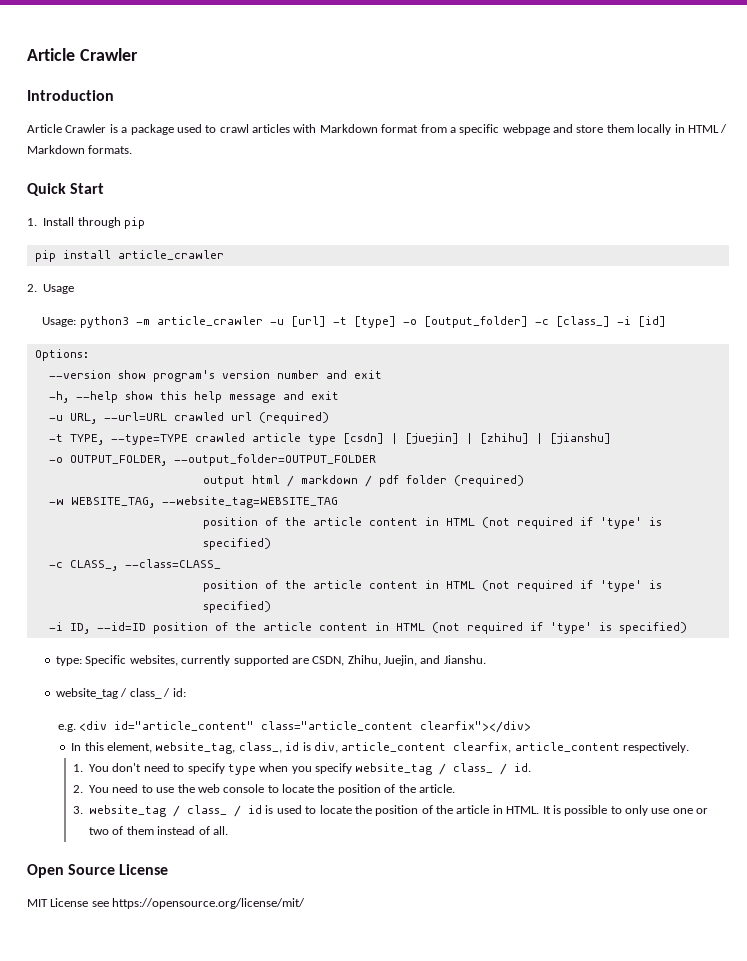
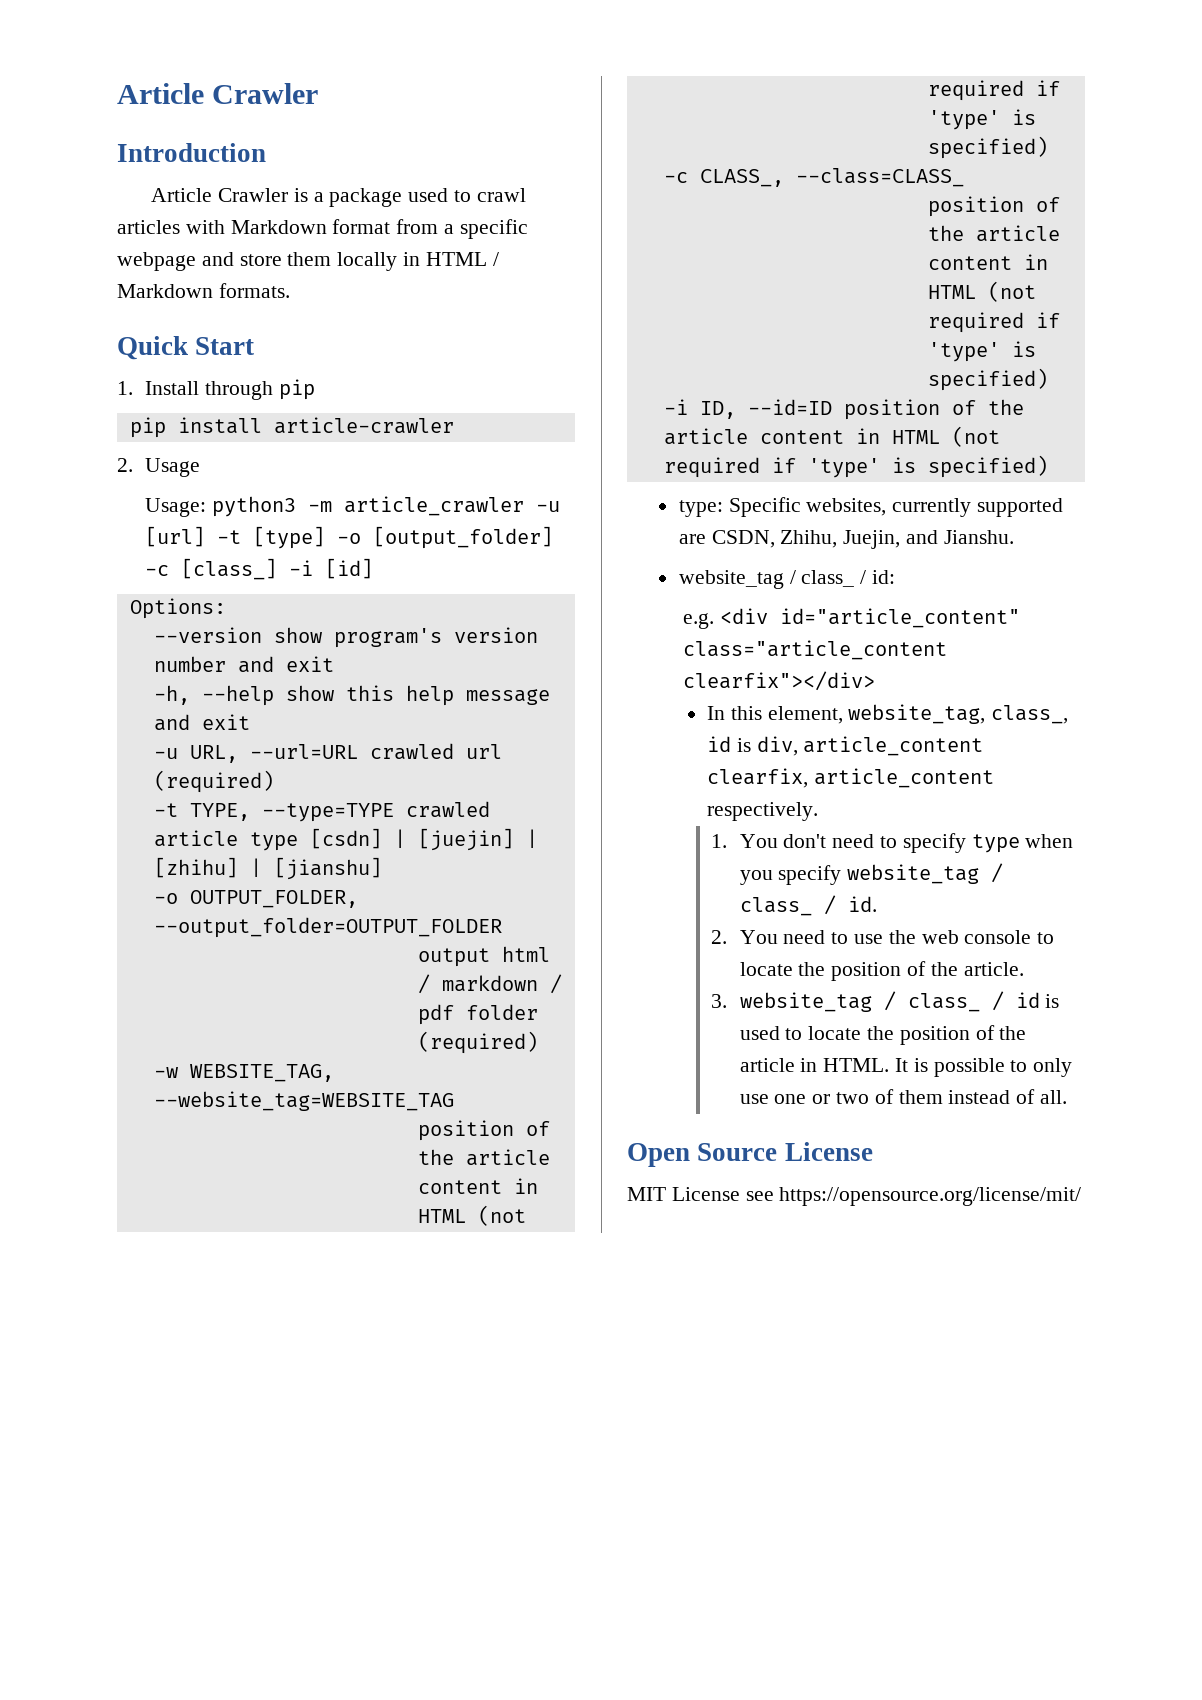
- pip install article_crawler
+ pip install article-crawler

